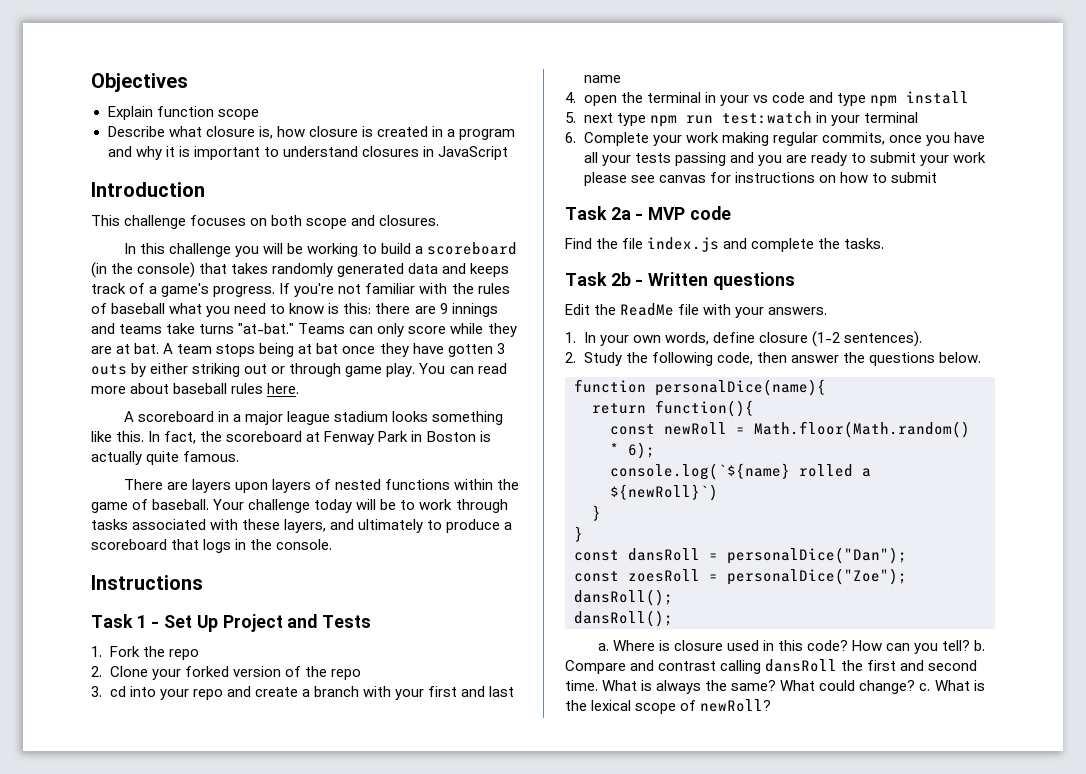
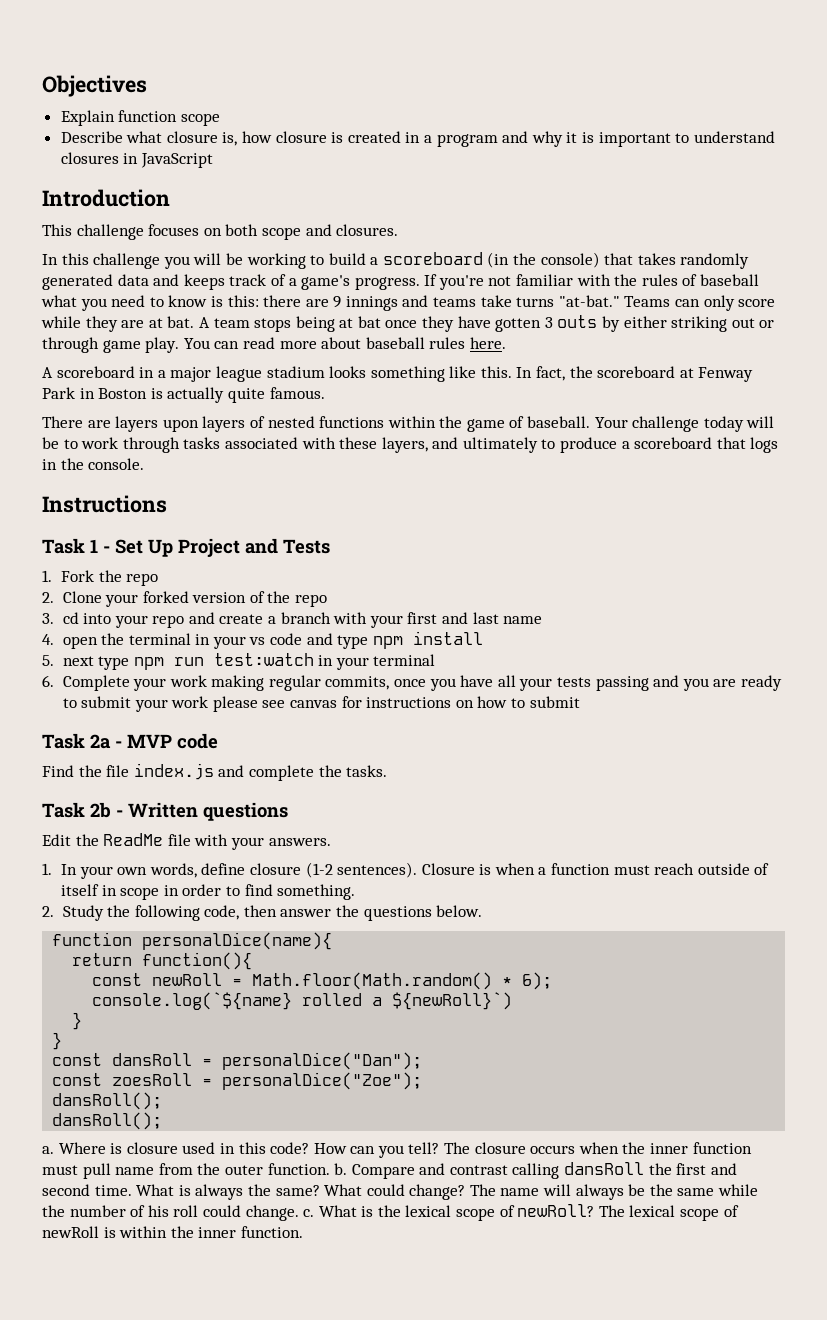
+ Closure is when a function must reach outside of itself in scope in order to find something.
- How can you tell? b.
+ How can you tell? The closure occurs when the inner function must pull name from the outer function. b.
- What could change? c.
+ What could change? The name will always be the same while the number of his roll could change. c.
+ The lexical scope of newRoll is within the inner function.

